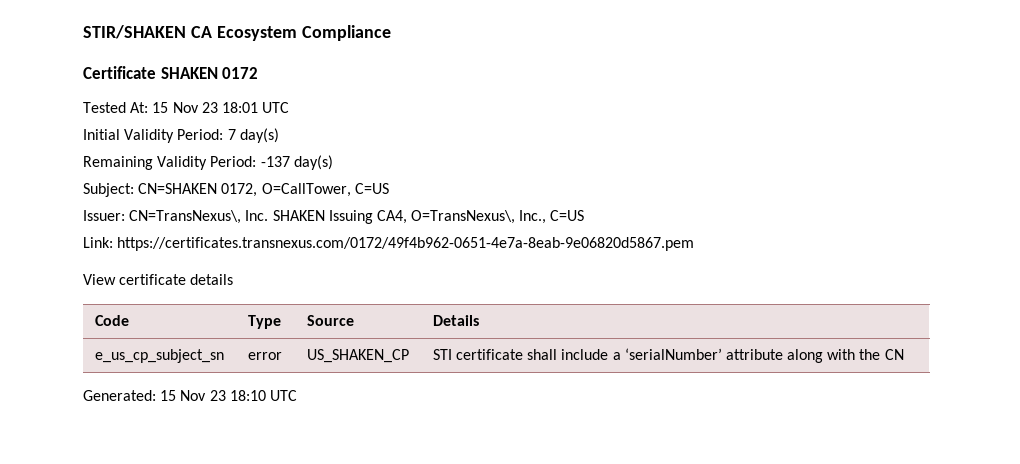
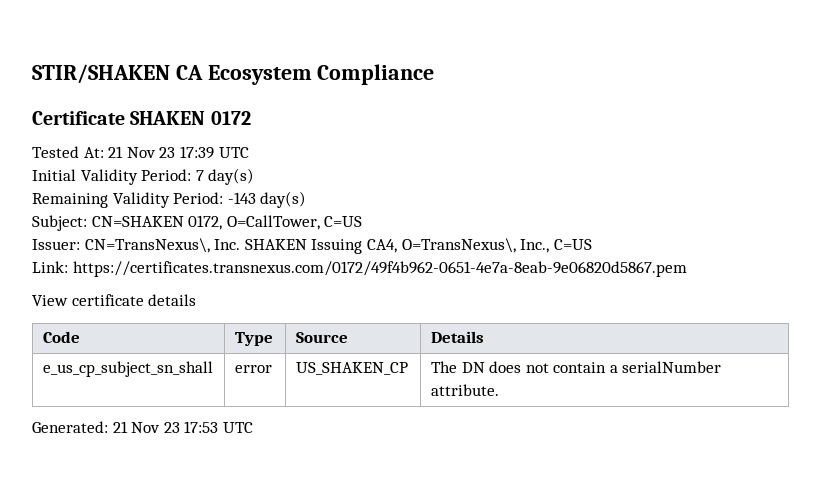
- Tested At: 15 Nov 23 18:01 UTC
+ Tested At: 21 Nov 23 17:39 UTC
- Remaining Validity Period: -137 day(s)
+ Remaining Validity Period: -143 day(s)
- e_us_cp_subject_sn | error | US_SHAKEN_CP | STI certificate shall include a ‘serialNumber’ attribute along with the CN
+ e_us_cp_subject_sn_shall | error | US_SHAKEN_CP | The DN does not contain a serialNumber attribute.
- Generated: 15 Nov 23 18:10 UTC
+ Generated: 21 Nov 23 17:53 UTC

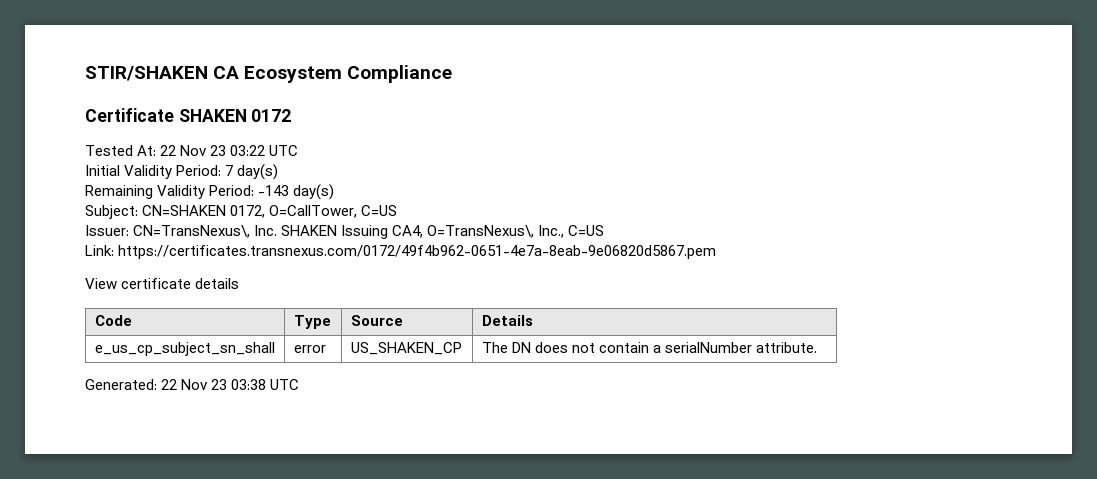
- Tested At: 21 Nov 23 17:39 UTC
+ Tested At: 22 Nov 23 03:22 UTC
- Generated: 21 Nov 23 17:53 UTC
+ Generated: 22 Nov 23 03:38 UTC

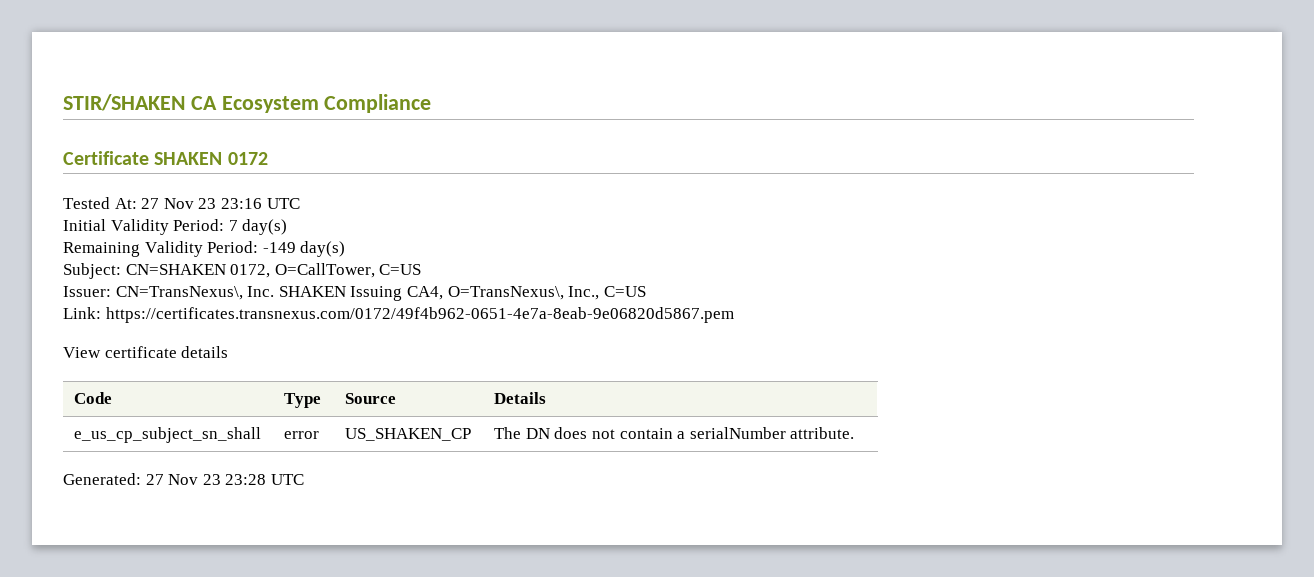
- Tested At: 22 Nov 23 03:22 UTC
+ Tested At: 27 Nov 23 23:16 UTC
- Remaining Validity Period: -143 day(s)
+ Remaining Validity Period: -149 day(s)
- Generated: 22 Nov 23 03:38 UTC
+ Generated: 27 Nov 23 23:28 UTC

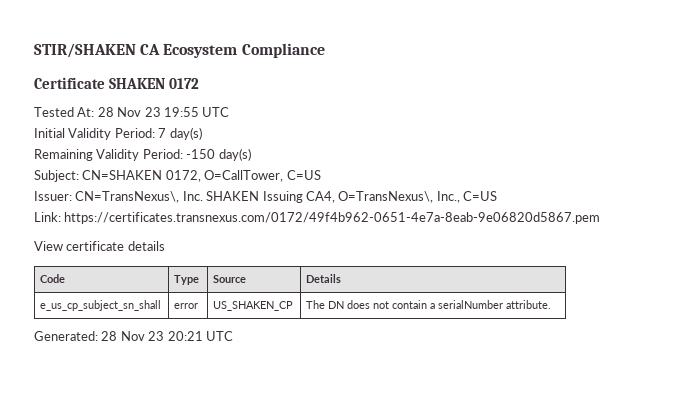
- Tested At: 27 Nov 23 23:16 UTC
+ Tested At: 28 Nov 23 19:55 UTC
- Remaining Validity Period: -149 day(s)
+ Remaining Validity Period: -150 day(s)
- Generated: 27 Nov 23 23:28 UTC
+ Generated: 28 Nov 23 20:21 UTC

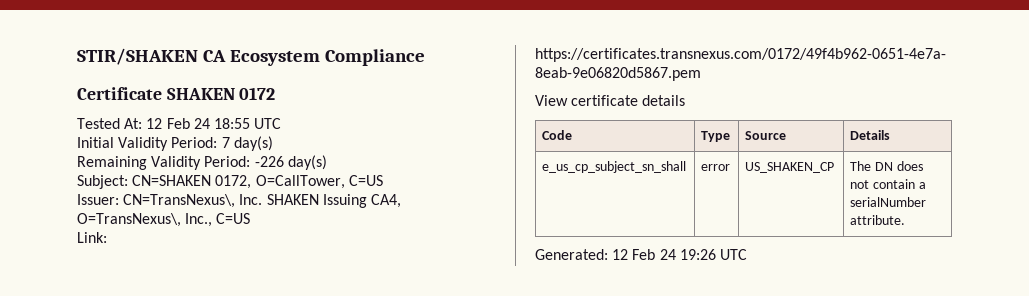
- Tested At: 28 Nov 23 19:55 UTC
+ Tested At: 12 Feb 24 18:55 UTC
- Remaining Validity Period: -150 day(s)
+ Remaining Validity Period: -226 day(s)
- Generated: 28 Nov 23 20:21 UTC
+ Generated: 12 Feb 24 19:26 UTC

